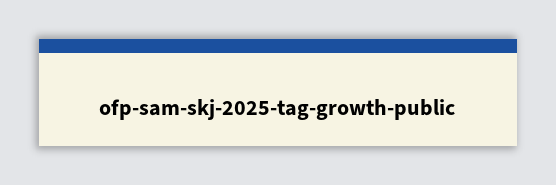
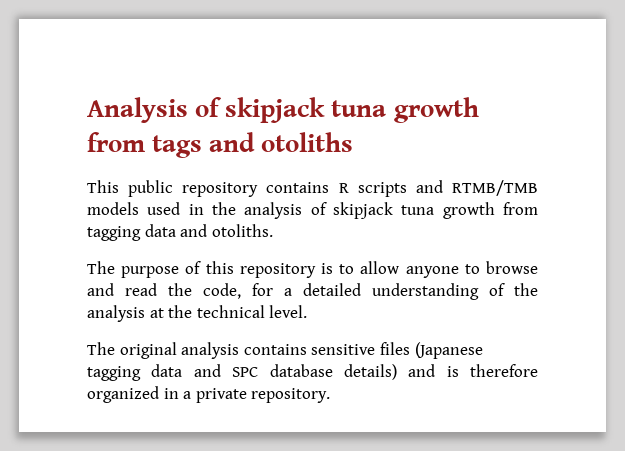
- ofp-sam-skj-2025-tag-growth-public
+ Analysis of skipjack tuna growth from tags and otoliths
+ This public repository contains R scripts and RTMB/TMB models used in the analysis of skipjack tuna growth from tagging data and otoliths.
+ The purpose of this repository is to allow anyone to browse and read the code, for a detailed understanding of the analysis at the technical level.
+ The original analysis contains sensitive files (Japanese tagging data and SPC database details) and is therefore organized in a private repository.

